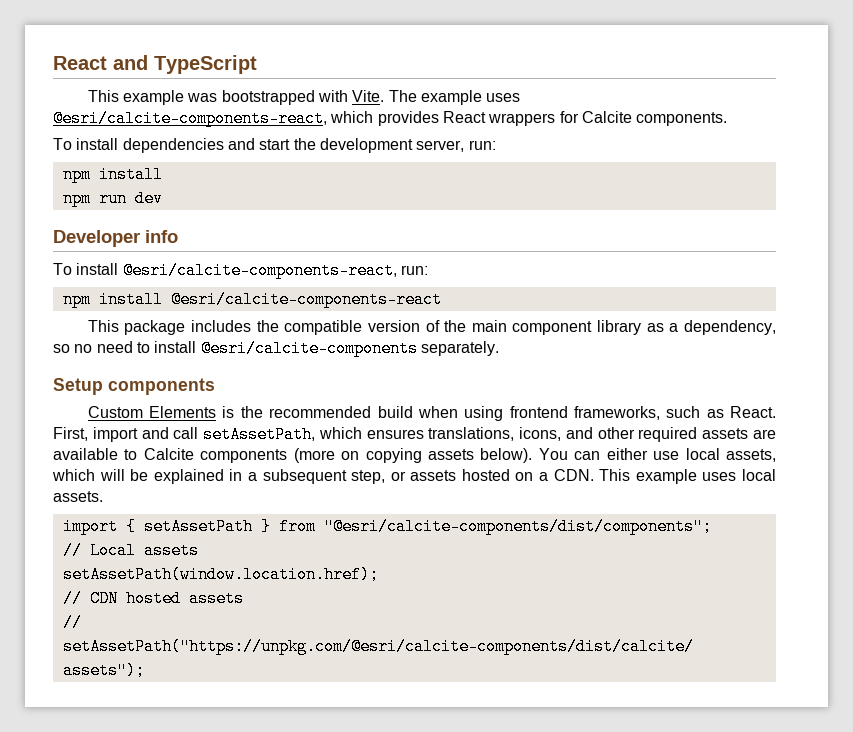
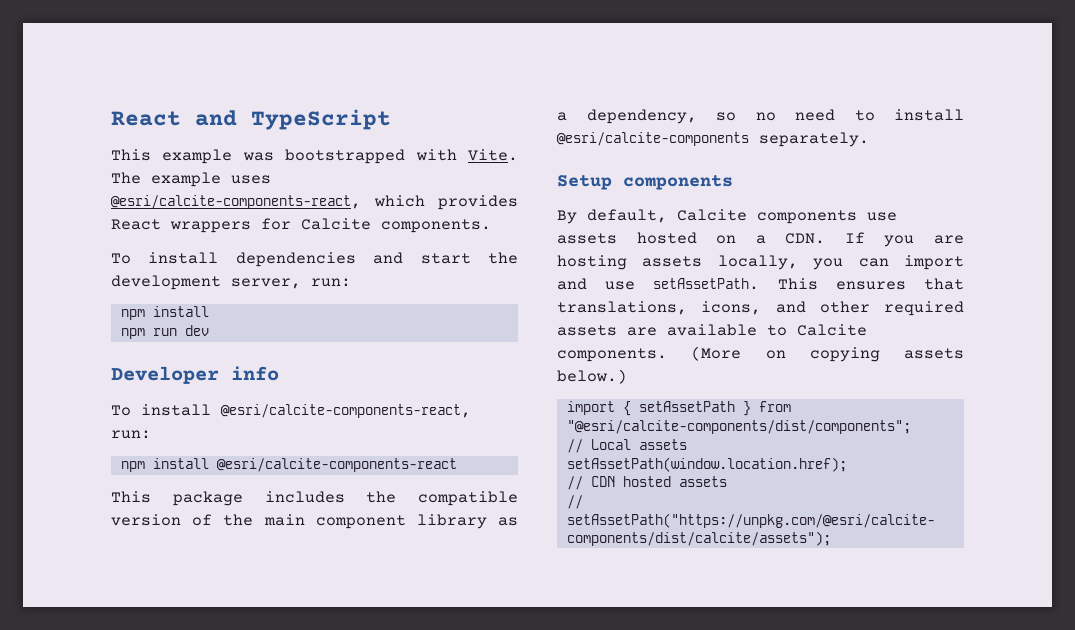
- Custom Elements is the recommended build when using frontend frameworks, such as React. First, import and call setAssetPath, which ensures translations, icons, and other required assets are available to Calcite components (more on copying assets below). You can either use local assets, which will be explained in a subsequent step, or assets hosted on a CDN. This example uses local assets.
+ By default, Calcite components use assets hosted on a CDN. If you are hosting assets locally, you can import and use setAssetPath. This ensures that translations, icons, and other required assets are available to Calcite components. (More on copying assets below.)

